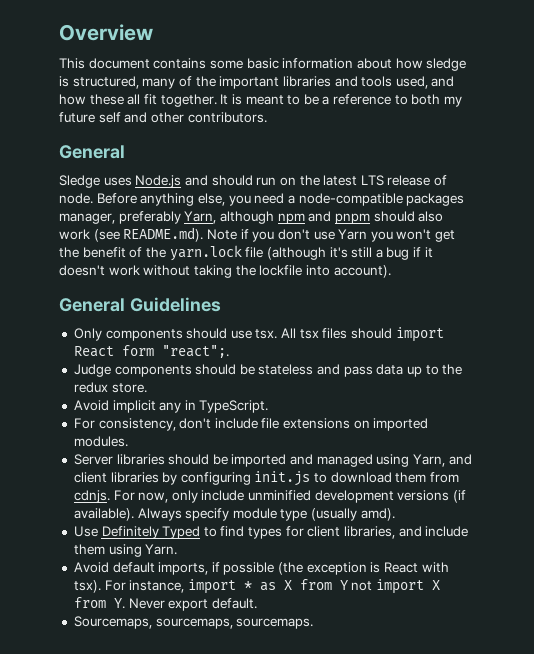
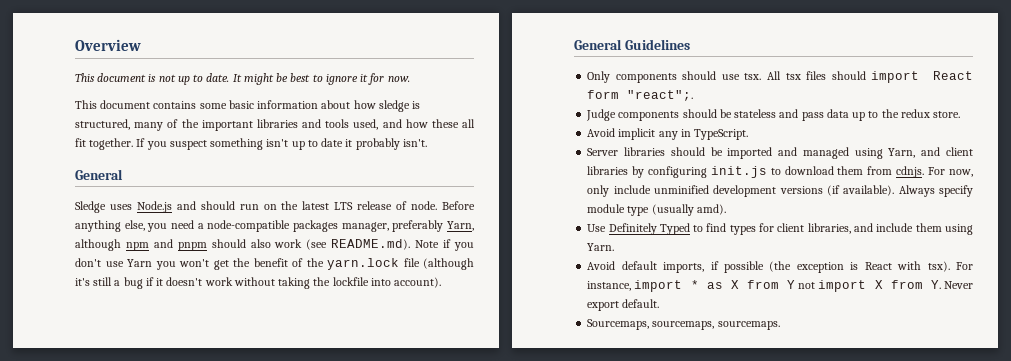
+ This document is not up to date. It might be best to ignore it for now.
- It is meant to be a reference to both my future self and other contributors.
+ If you suspect something isn't up to date it probably isn't.
- For consistency, don't include file extensions on imported modules.

